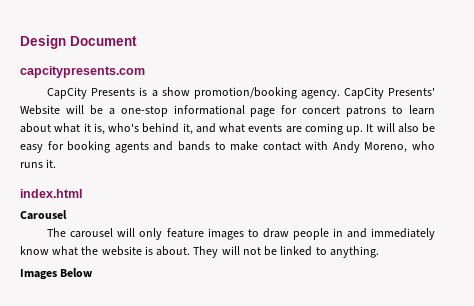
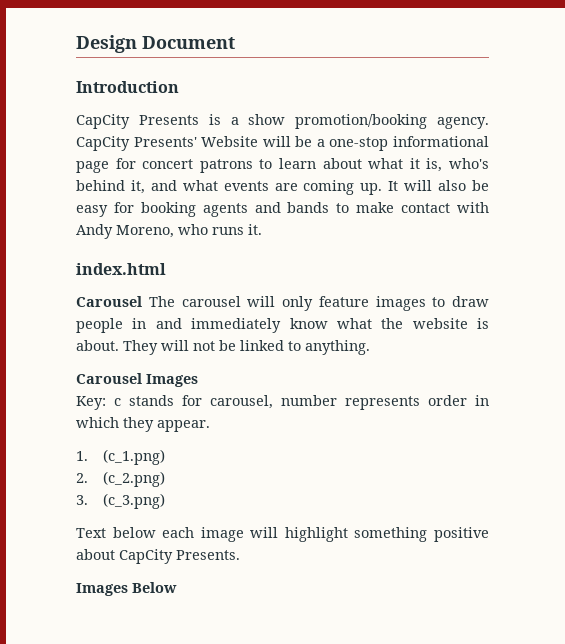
- capcitypresents.com
+ Introduction
- Carousel
- The carousel will only feature images to draw people in and immediately know what the website is about.
+ Carousel The carousel will only feature images to draw people in and immediately know what the website is about.
+ Carousel Images
+ Key: c stands for carousel, number represents order in which they appear.
+ 1. (c_1.png)
+ 2. (c_2.png)
+ 3. (c_3.png)
+ Text below each image will highlight something positive about CapCity Presents.

